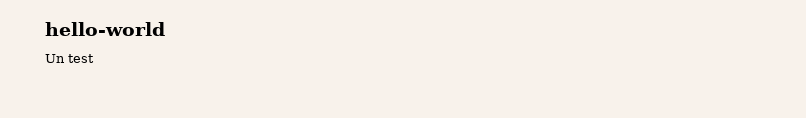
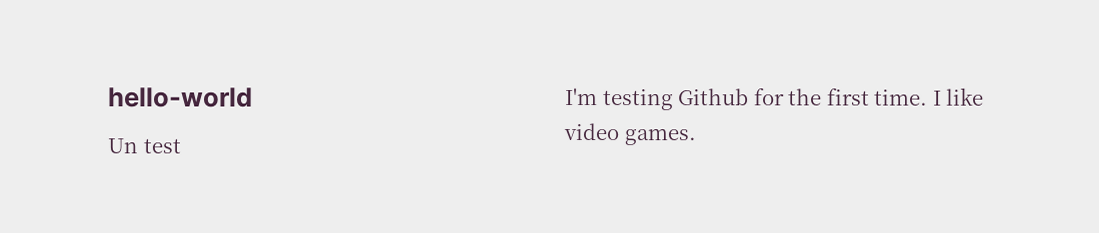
+ I'm testing Github for the first time. I like video games.

